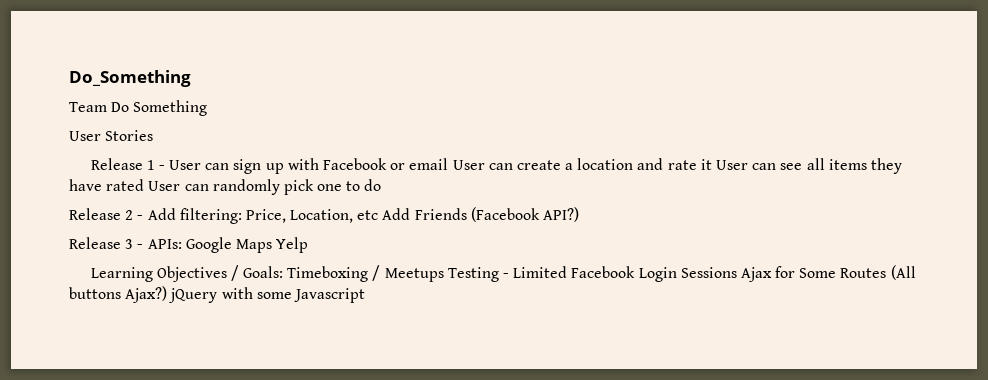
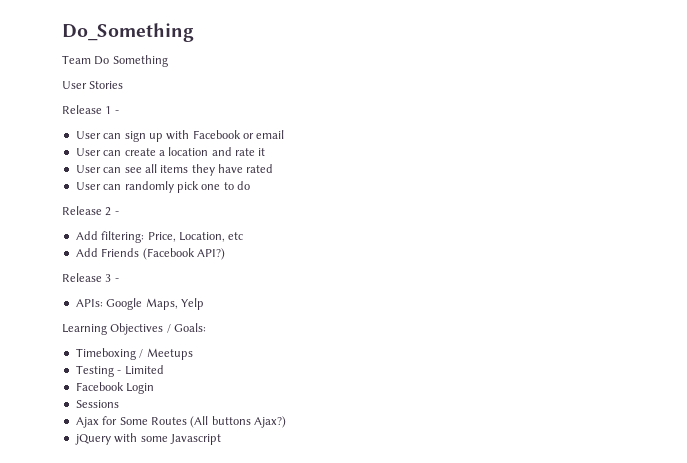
- Release 1 - User can sign up with Facebook or email User can create a location and rate it User can see all items they have rated User can randomly pick one to do
+ Release 1 -
+ User can sign up with Facebook or email
+ User can create a location and rate it
+ User can see all items they have rated
+ User can randomly pick one to do
- Release 2 - Add filtering: Price, Location, etc Add Friends (Facebook API?)
+ Release 2 -
+ Add filtering: Price, Location, etc
+ Add Friends (Facebook API?)
- Release 3 - APIs: Google Maps Yelp
+ Release 3 -
+ APIs: Google Maps, Yelp
- Learning Objectives / Goals: Timeboxing / Meetups Testing - Limited Facebook Login Sessions Ajax for Some Routes (All buttons Ajax?) jQuery with some Javascript
+ Learning Objectives / Goals:
+ Timeboxing / Meetups
+ Testing - Limited
+ Facebook Login
+ Sessions
+ Ajax for Some Routes (All buttons Ajax?)
+ jQuery with some Javascript

